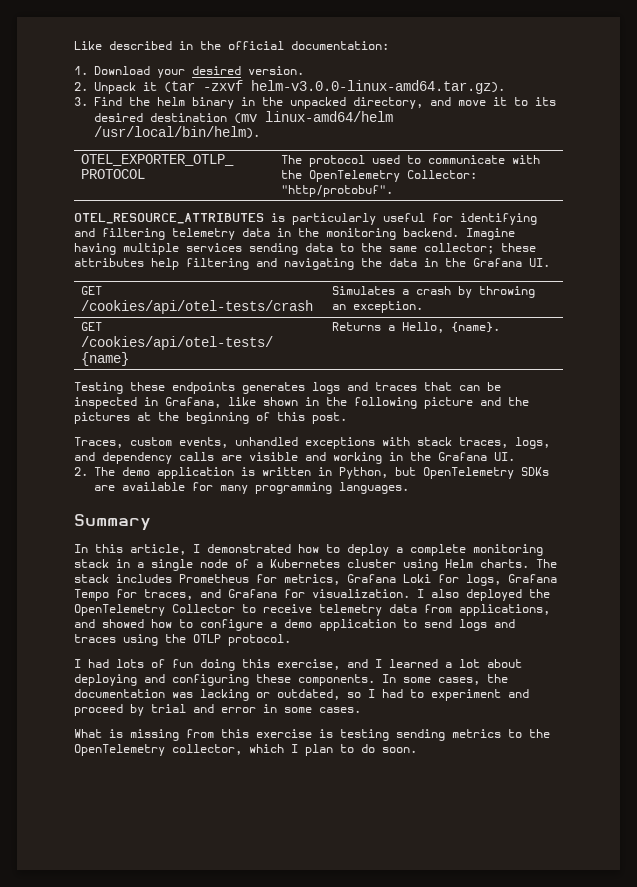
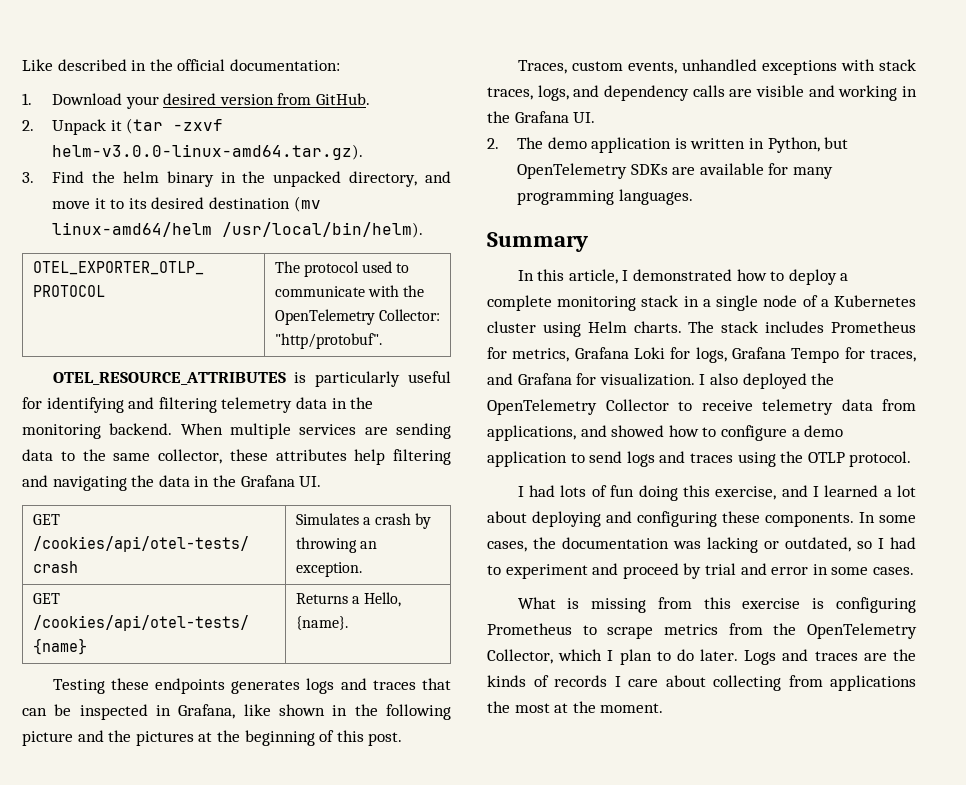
- 1. Download your desired version.
+ 1. Download your desired version from GitHub.
- Imagine having multiple services sending data to the same collector; these attributes help filtering and navigating the data in the Grafana UI.
+ When multiple services are sending data to the same collector, these attributes help filtering and navigating the data in the Grafana UI.
- What is missing from this exercise is testing sending metrics to the OpenTelemetry collector, which I plan to do soon.
+ What is missing from this exercise is configuring Prometheus to scrape metrics from the OpenTelemetry Collector, which I plan to do later. Logs and traces are the kinds of records I care about collecting from applications the most at the moment.

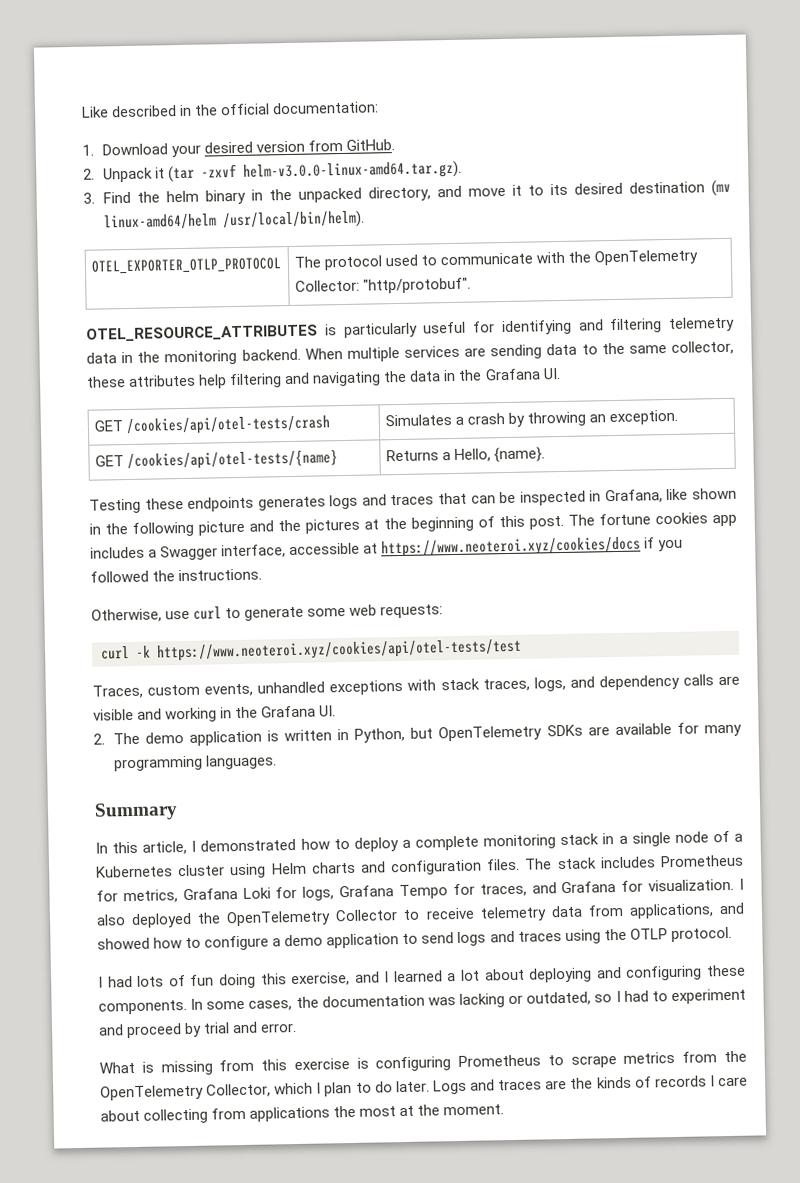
+ The fortune cookies app includes a Swagger interface, accessible at https://www.neoteroi.xyz/cookies/docs if you followed the instructions.
+ Otherwise, use curl to generate some web requests:
+ curl -k https://www.neoteroi.xyz/cookies/api/otel-tests/test
- In this article, I demonstrated how to deploy a complete monitoring stack in a single node of a Kubernetes cluster using Helm charts.
+ In this article, I demonstrated how to deploy a complete monitoring stack in a single node of a Kubernetes cluster using Helm charts and configuration files.
- In some cases, the documentation was lacking or outdated, so I had to experiment and proceed by trial and error in some cases.
+ In some cases, the documentation was lacking or outdated, so I had to experiment and proceed by trial and error.

